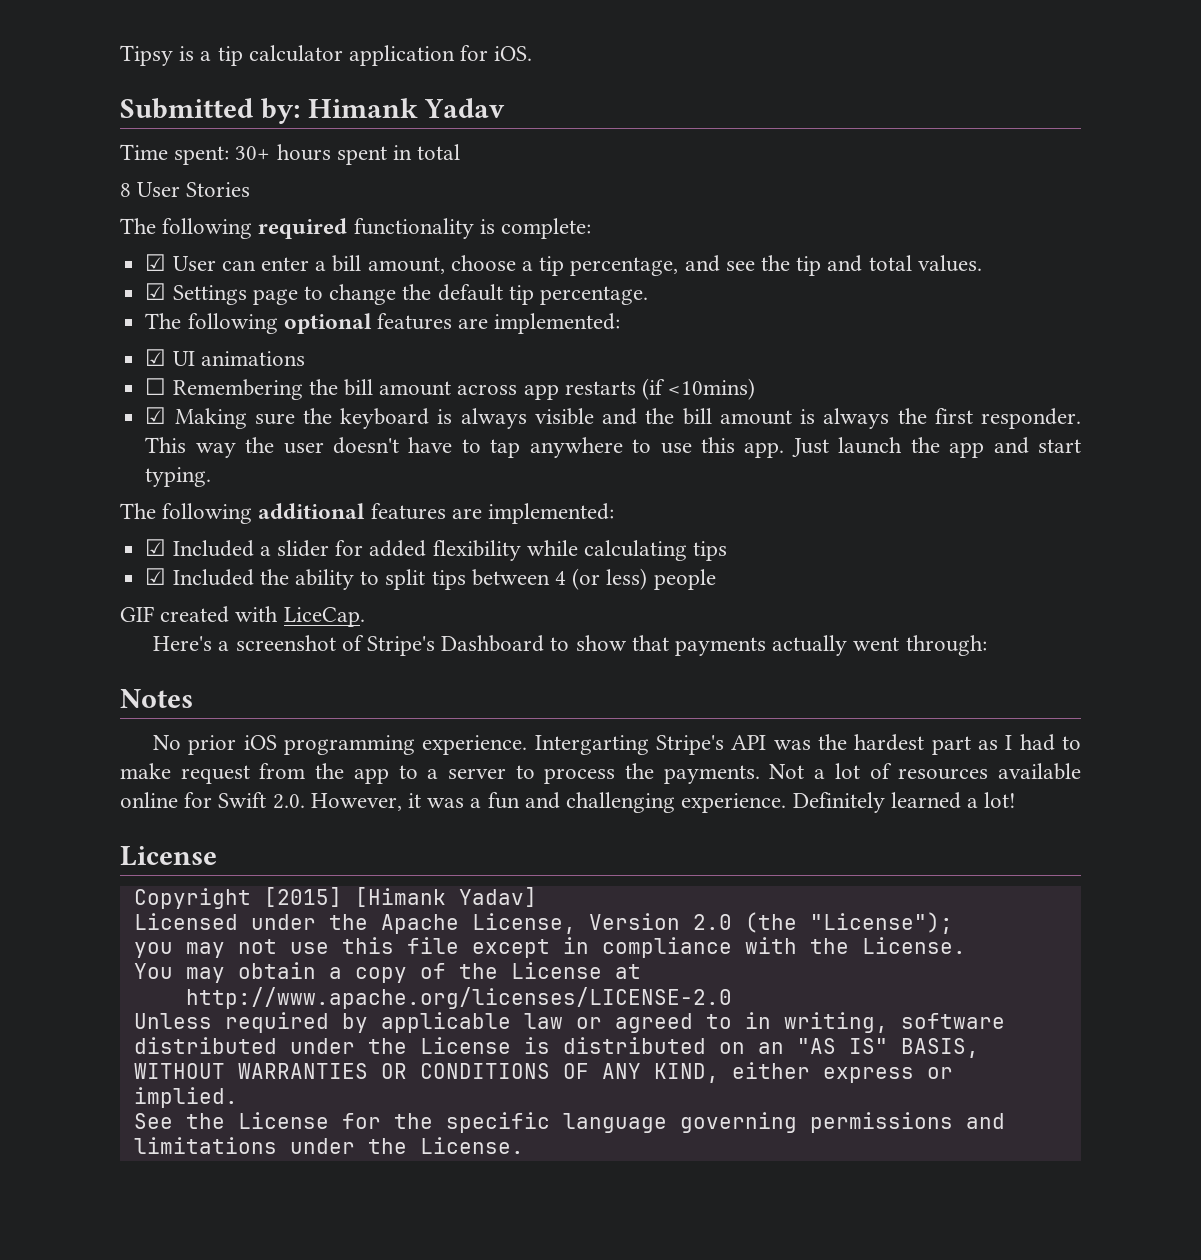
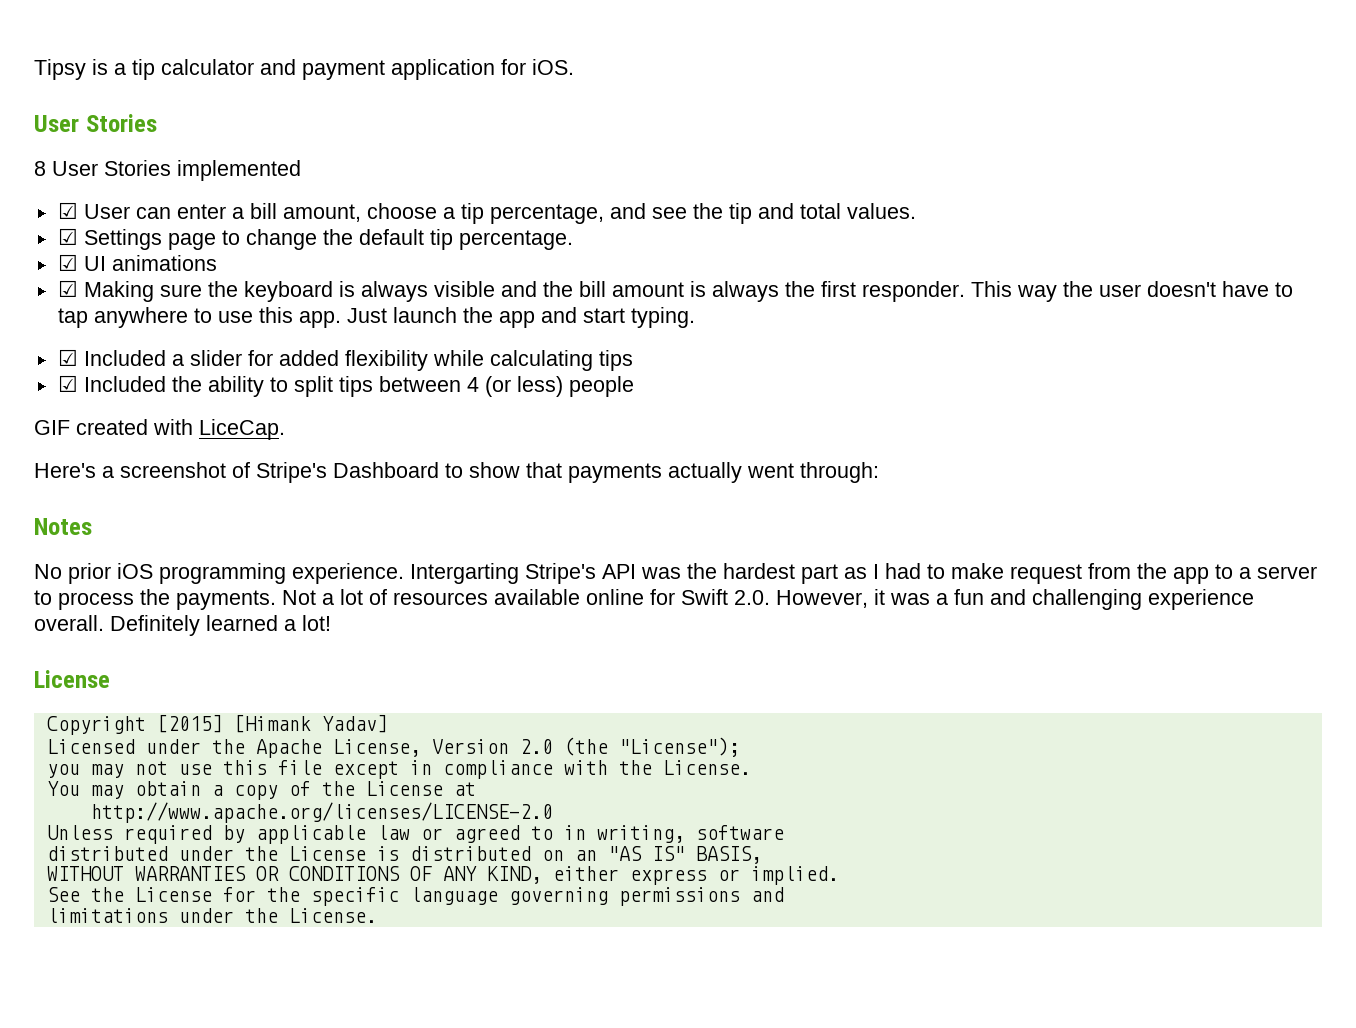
- Tipsy is a tip calculator application for iOS.
- Submitted by: Himank Yadav
- Time spent: 30+ hours spent in total
- 8 User Stories
- The following required functionality is complete:
+ Tipsy is a tip calculator and payment application for iOS.
+ User Stories
+ 8 User Stories implemented
- The following optional features are implemented:
  ☑ UI animations
- ☐ Remembering the bill amount across app restarts (if <10mins)
- The following additional features are implemented:
- Not a lot of resources available online for Swift 2.0. However, it was a fun and challenging experience.
+ Not a lot of resources available online for Swift 2.0. However, it was a fun and challenging experience overall.

